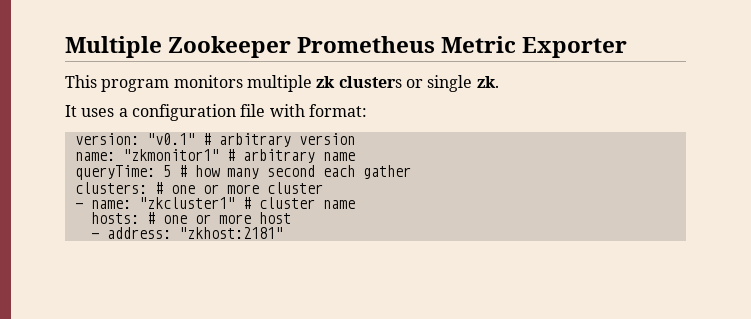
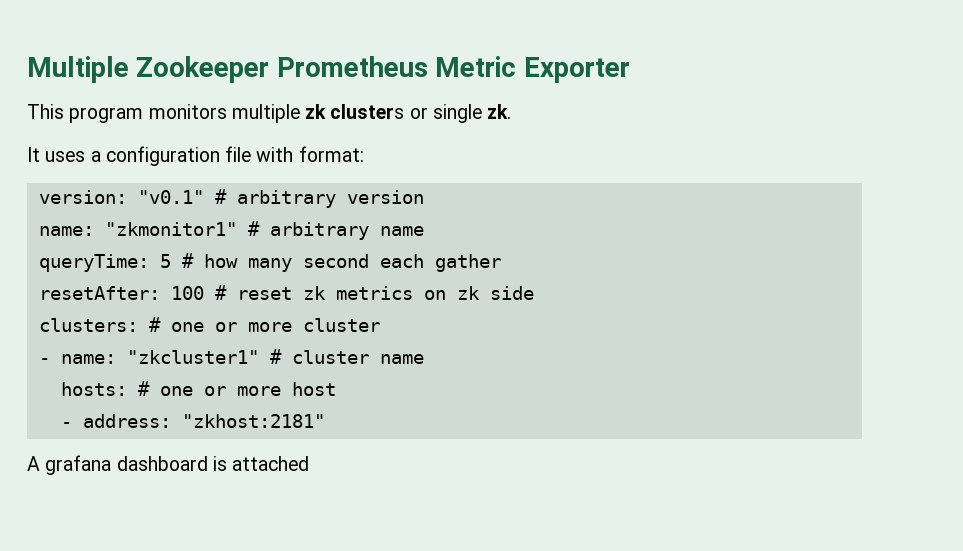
+ resetAfter: 100 # reset zk metrics on zk side
+ A grafana dashboard is attached

